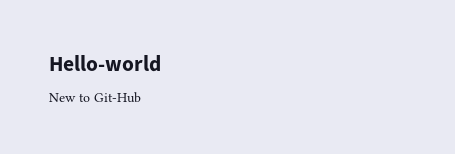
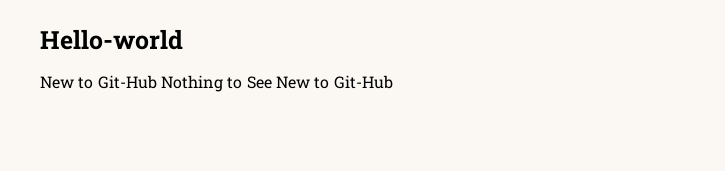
- New to Git-Hub
+ New to Git-Hub Nothing to See New to Git-Hub

